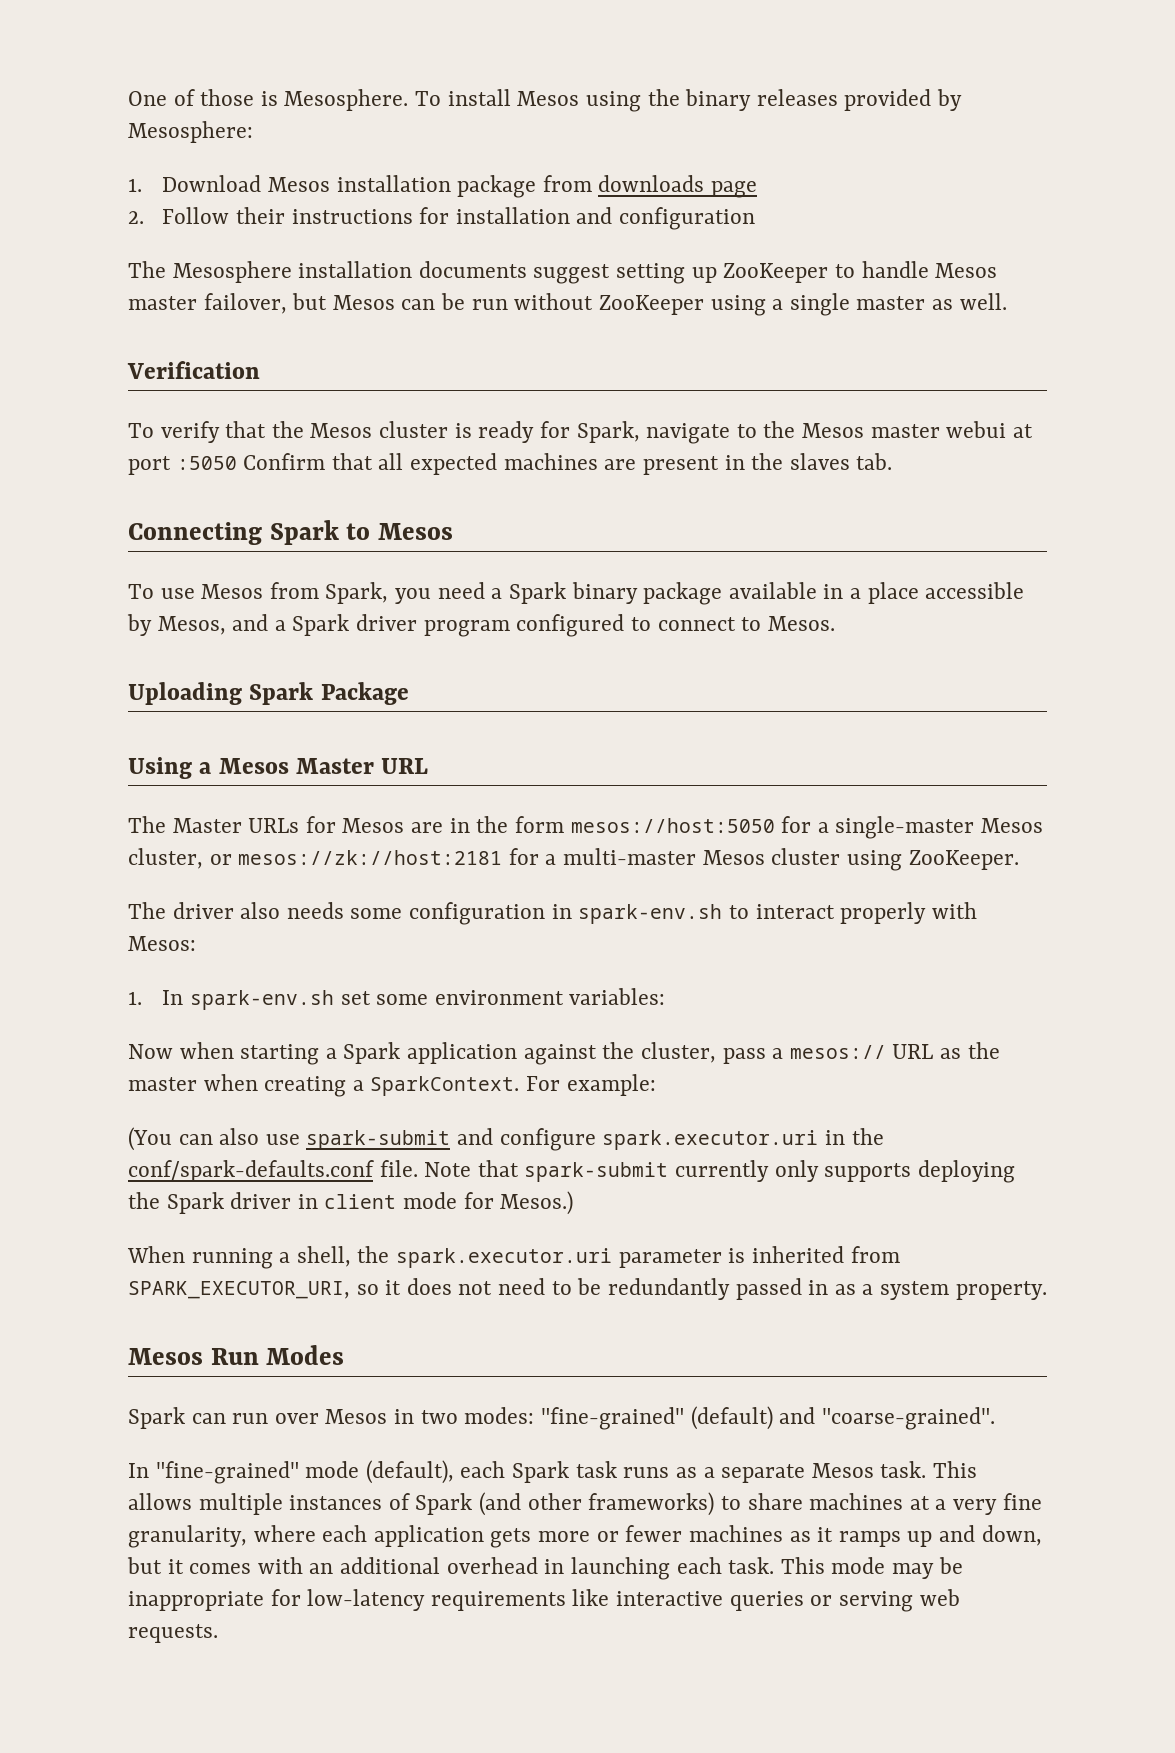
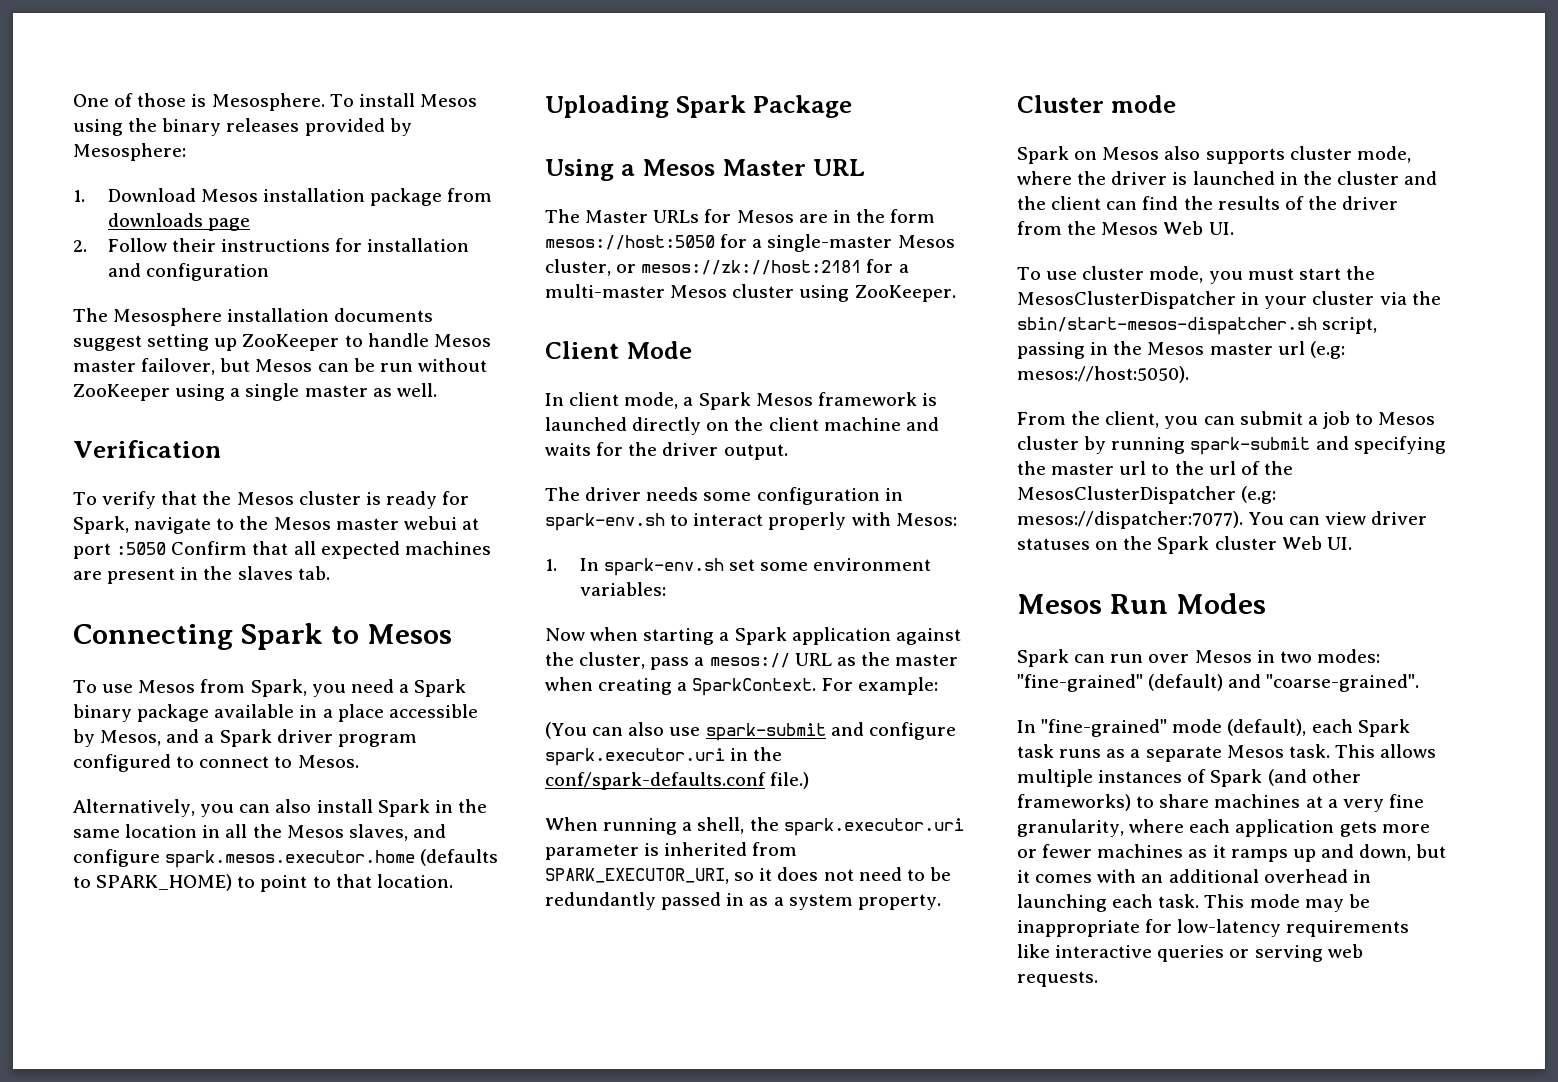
+ Alternatively, you can also install Spark in the same location in all the Mesos slaves, and configure spark.mesos.executor.home (defaults to SPARK_HOME) to point to that location.
+ Client Mode
+ In client mode, a Spark Mesos framework is launched directly on the client machine and waits for the driver output.
- The driver also needs some configuration in spark-env.sh to interact properly with Mesos:
+ The driver needs some configuration in spark-env.sh to interact properly with Mesos:
- (You can also use spark-submit and configure spark.executor.uri in the conf/spark-defaults.conf file. Note that spark-submit currently only supports deploying the Spark driver in client mode for Mesos.)
+ (You can also use spark-submit and configure spark.executor.uri in the conf/spark-defaults.conf file.)
+ Cluster mode
+ Spark on Mesos also supports cluster mode, where the driver is launched in the cluster and the client can find the results of the driver from the Mesos Web UI.
+ To use cluster mode, you must start the MesosClusterDispatcher in your cluster via the sbin/start-mesos-dispatcher.sh script, passing in the Mesos master url (e.g: mesos://host:5050).
+ From the client, you can submit a job to Mesos cluster by running spark-submit and specifying the master url to the url of the MesosClusterDispatcher (e.g: mesos://dispatcher:7077). You can view driver statuses on the Spark cluster Web UI.

